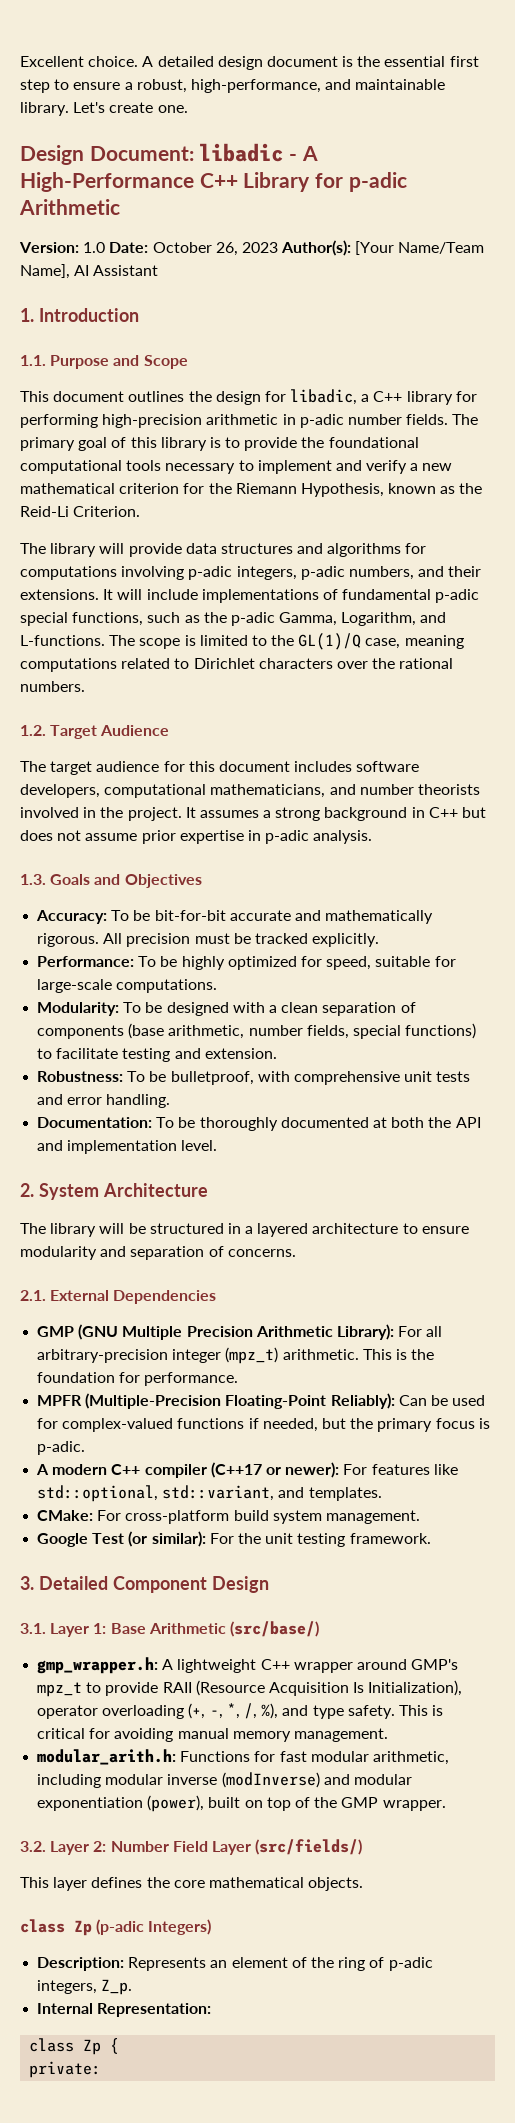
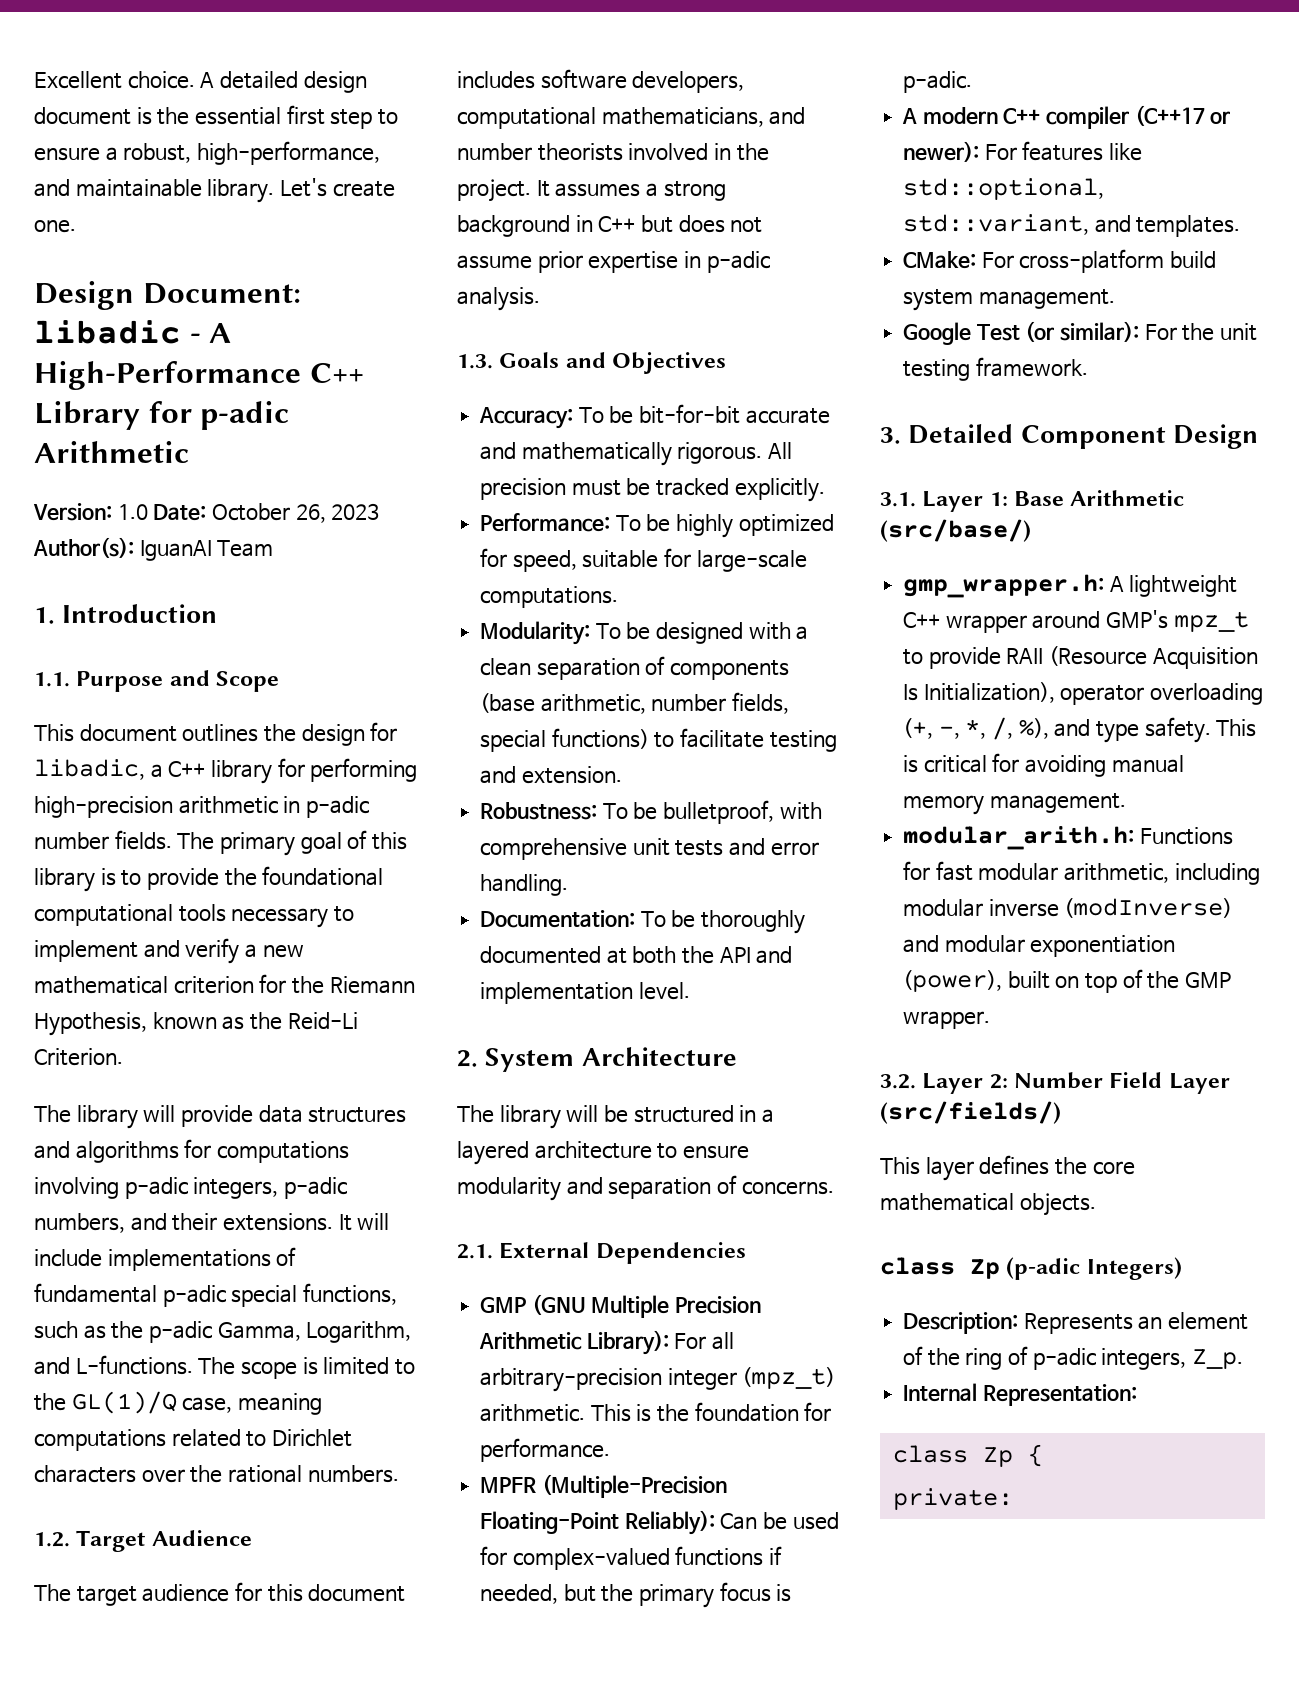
- Version: 1.0 Date: October 26, 2023 Author(s): [Your Name/Team Name], AI Assistant
+ Version: 1.0 Date: October 26, 2023 Author(s): IguanAI Team

